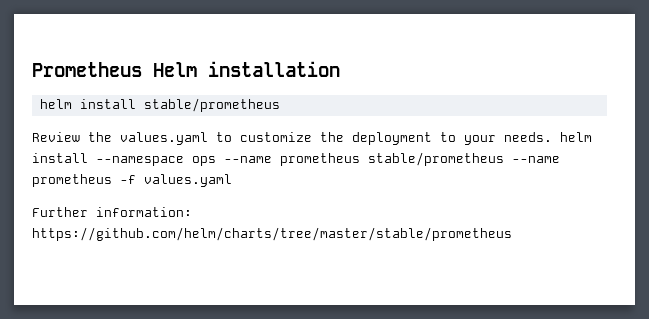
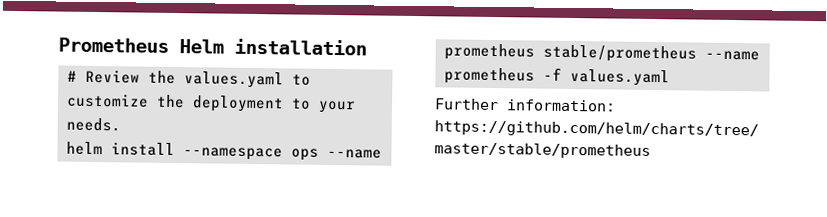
- helm install stable/prometheus
- Review the values.yaml to customize the deployment to your needs. helm install --namespace ops --name prometheus stable/prometheus --name prometheus -f values.yaml
+ # Review the values.yaml to customize the deployment to your needs.
+ helm install --namespace ops --name prometheus stable/prometheus --name prometheus -f values.yaml

